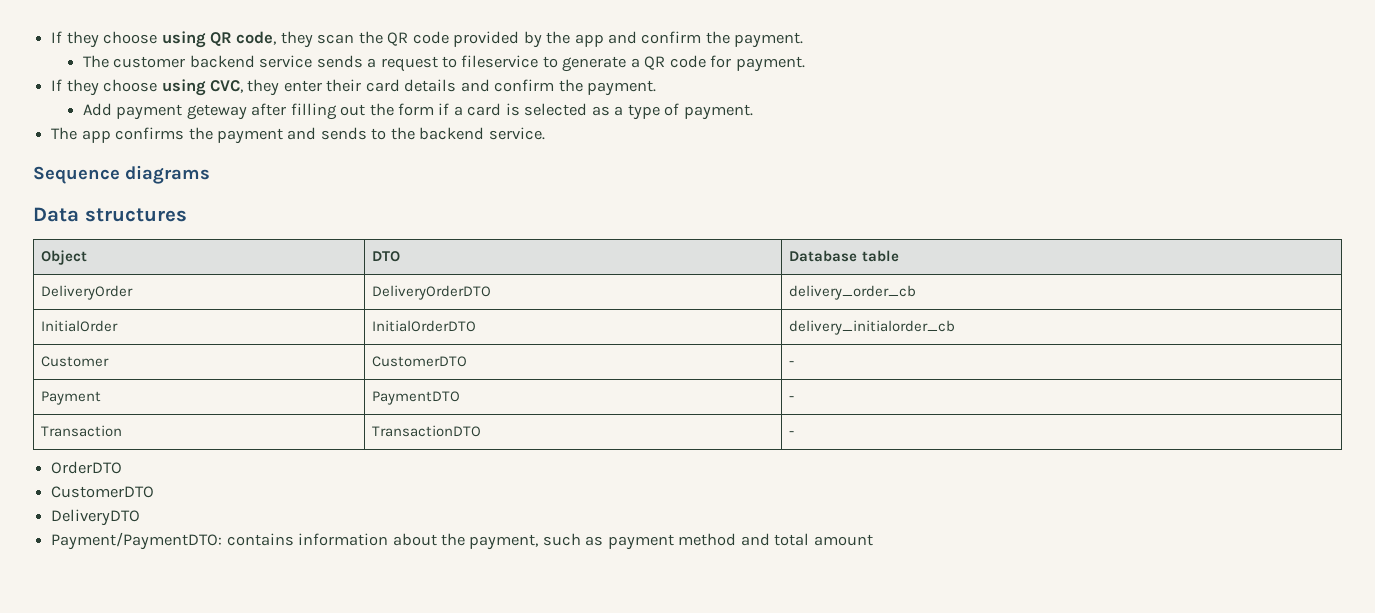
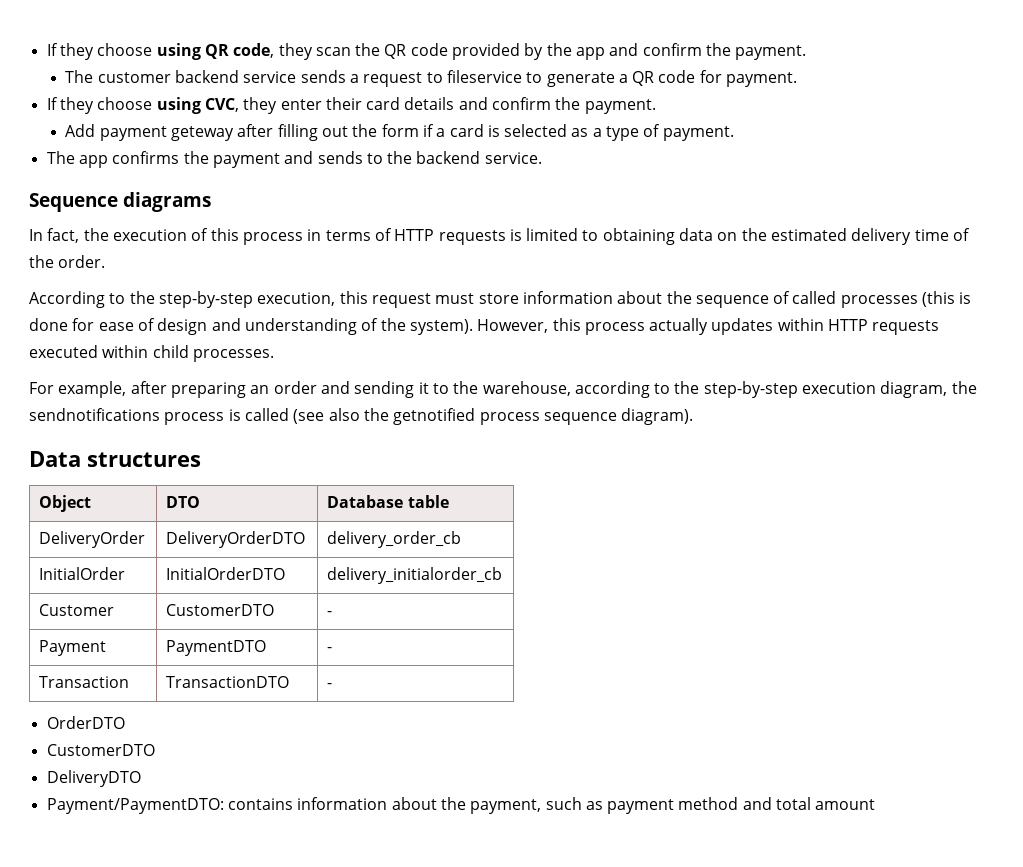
+ In fact, the execution of this process in terms of HTTP requests is limited to obtaining data on the estimated delivery time of the order.
+ According to the step-by-step execution, this request must store information about the sequence of called processes (this is done for ease of design and understanding of the system). However, this process actually updates within HTTP requests executed within child processes.
+ For example, after preparing an order and sending it to the warehouse, according to the step-by-step execution diagram, the sendnotifications process is called (see also the getnotified process sequence diagram).

